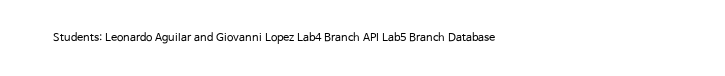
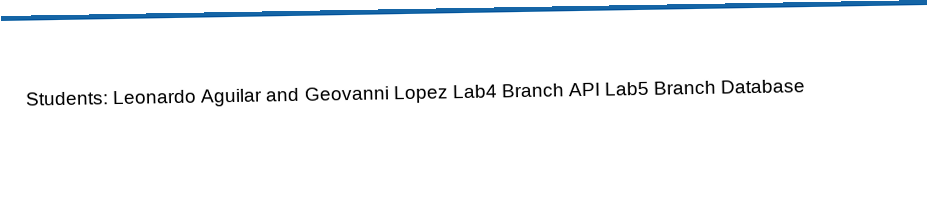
- Students: Leonardo Aguilar and Giovanni Lopez Lab4 Branch API Lab5 Branch Database
+ Students: Leonardo Aguilar and Geovanni Lopez Lab4 Branch API Lab5 Branch Database

